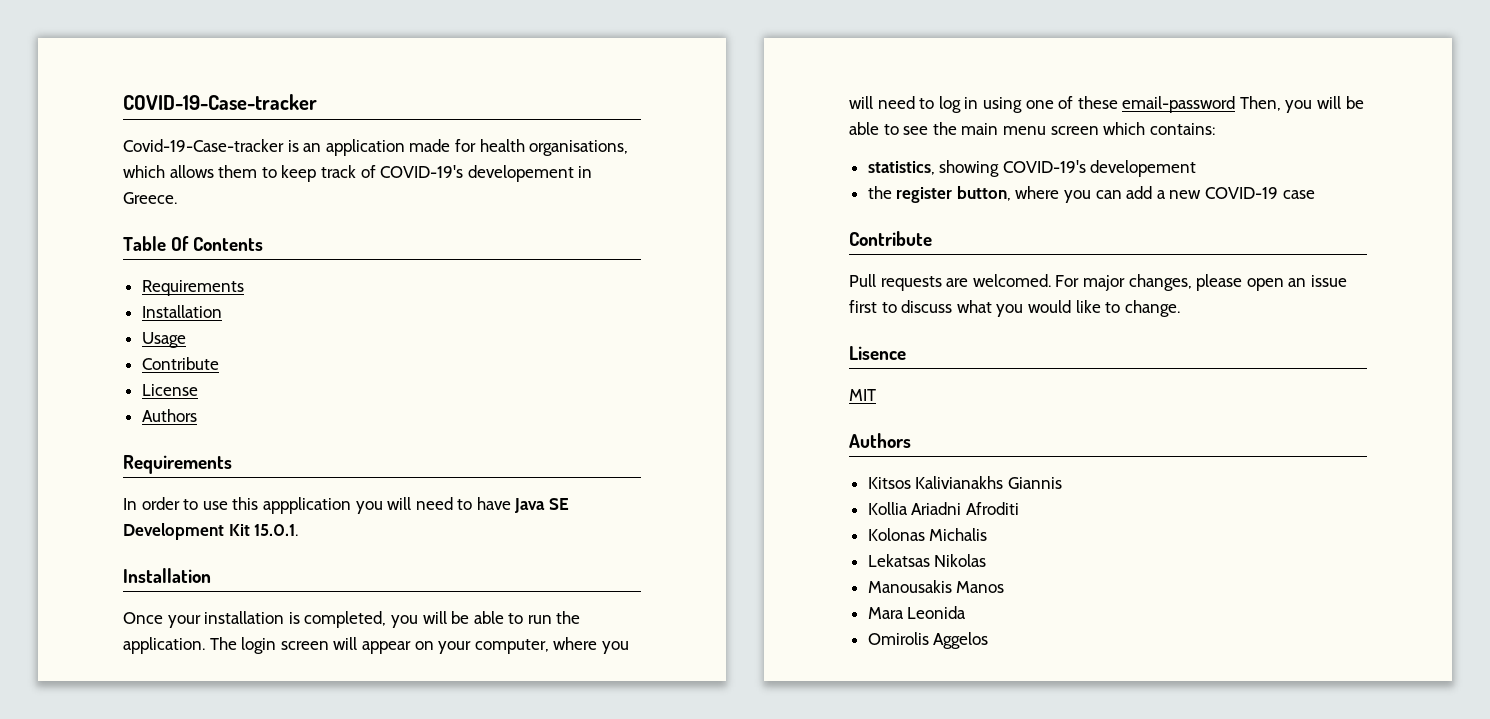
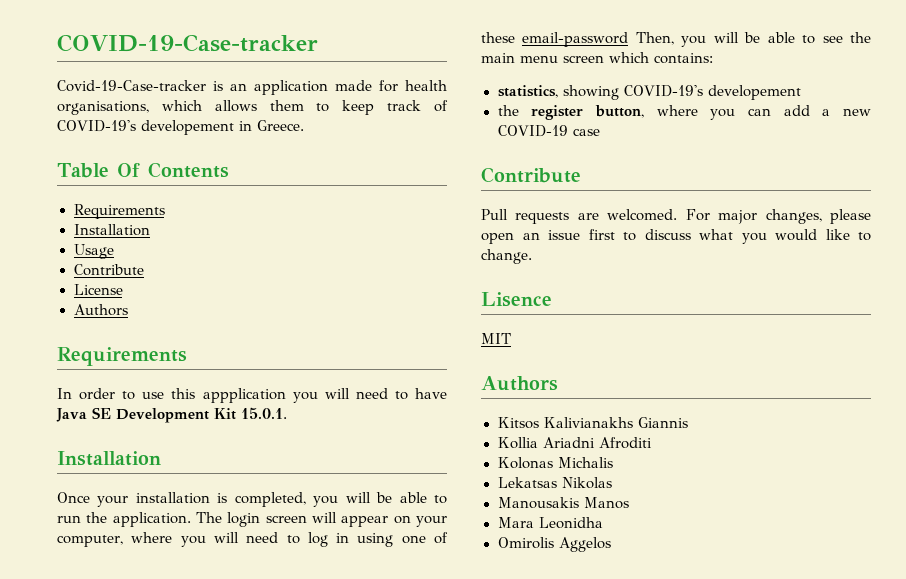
- Mara Leonida
+ Mara Leonidha

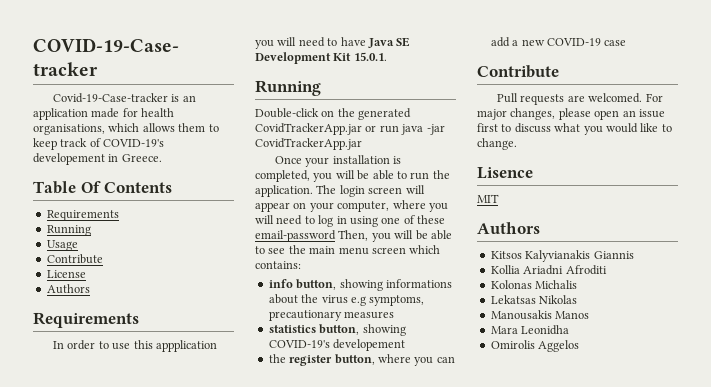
  Table Of Contents
  Requirements
- Installation
+ Running
  In order to use this appplication you will need to have Java SE Development Kit 15.0.1.
- Installation
+ Running
+ Double-click on the generated CovidTrackerApp.jar or run java -jar CovidTrackerApp.jar
- statistics, showing COVID-19's developement
+ info button, showing informations about the virus e.g symptoms, precautionary measures
+ statistics button, showing COVID-19's developement
- Kitsos Kalivianakhs Giannis
+ Kitsos Kalyvianakis Giannis

